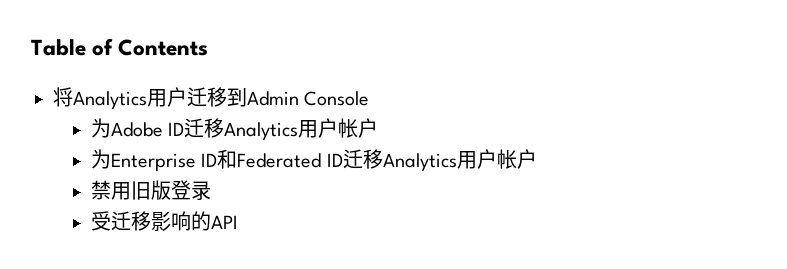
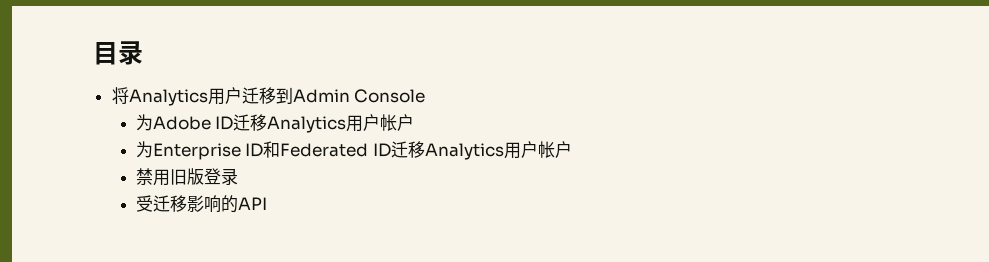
- Table of Contents
+ 目录

